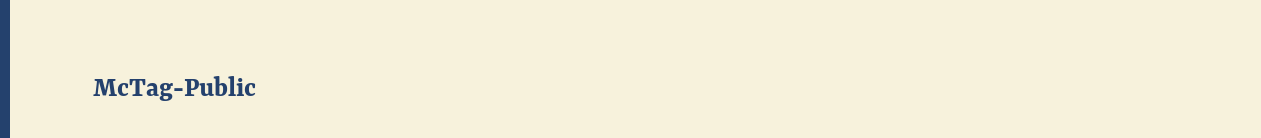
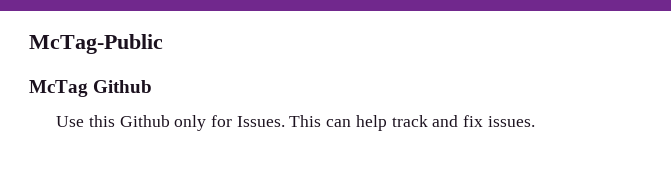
+ McTag Github
+ Use this Github only for Issues. This can help track and fix issues.

